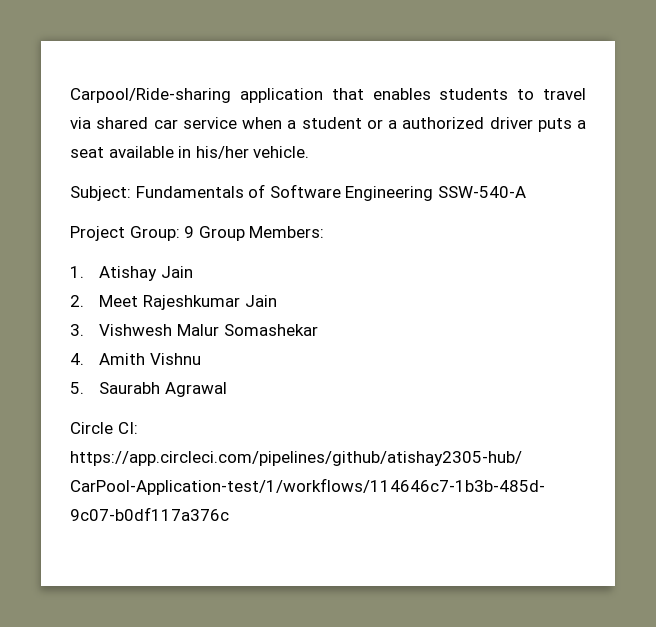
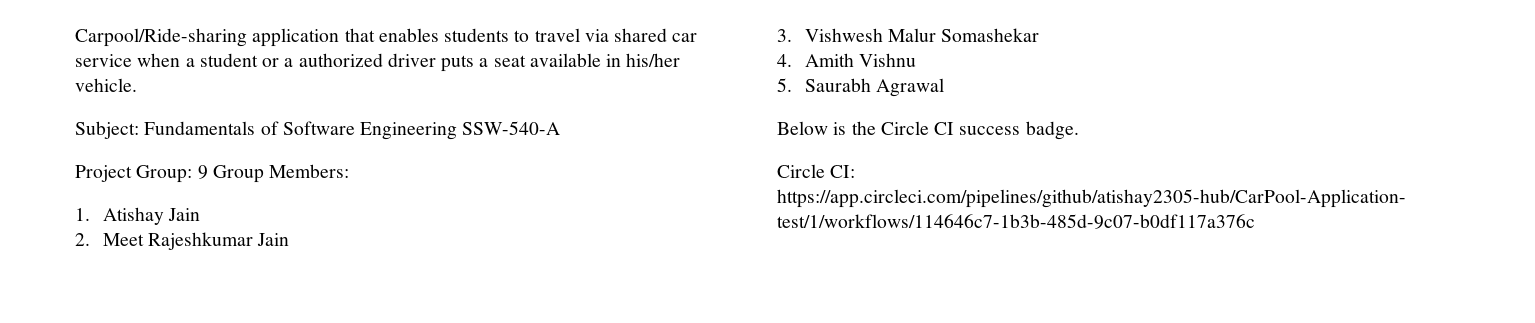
+ Below is the Circle CI success badge.

